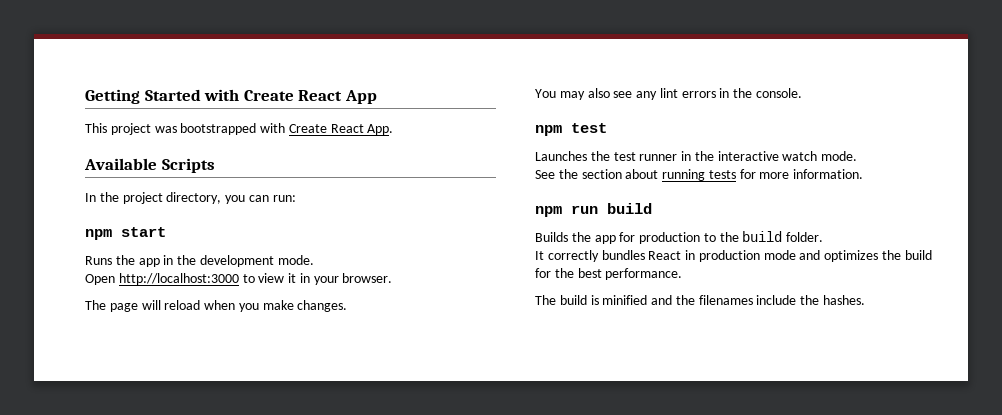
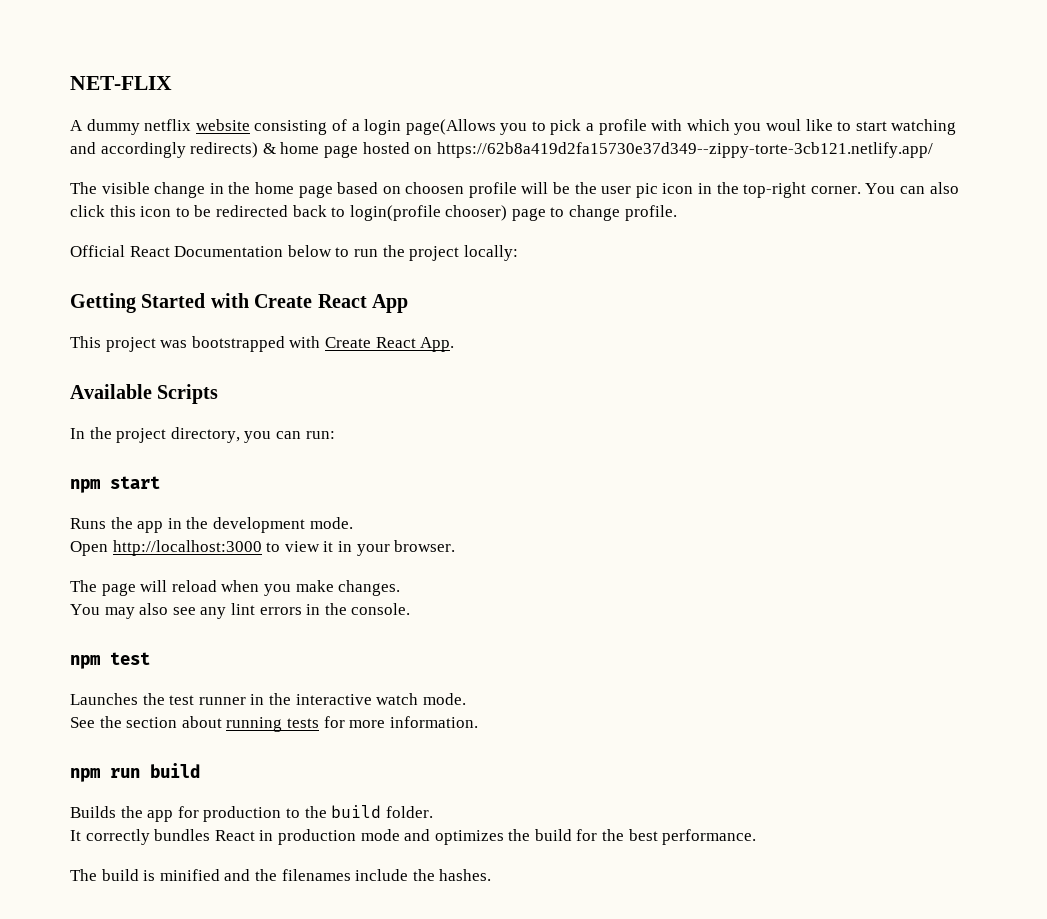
+ NET-FLIX
+ A dummy netflix website consisting of a login page(Allows you to pick a profile with which you woul like to start watching and accordingly redirects) & home page hosted on https://62b8a419d2fa15730e37d349--zippy-torte-3cb121.netlify.app/
+ The visible change in the home page based on choosen profile will be the user pic icon in the top-right corner. You can also click this icon to be redirected back to login(profile chooser) page to change profile.
+ Official React Documentation below to run the project locally:

